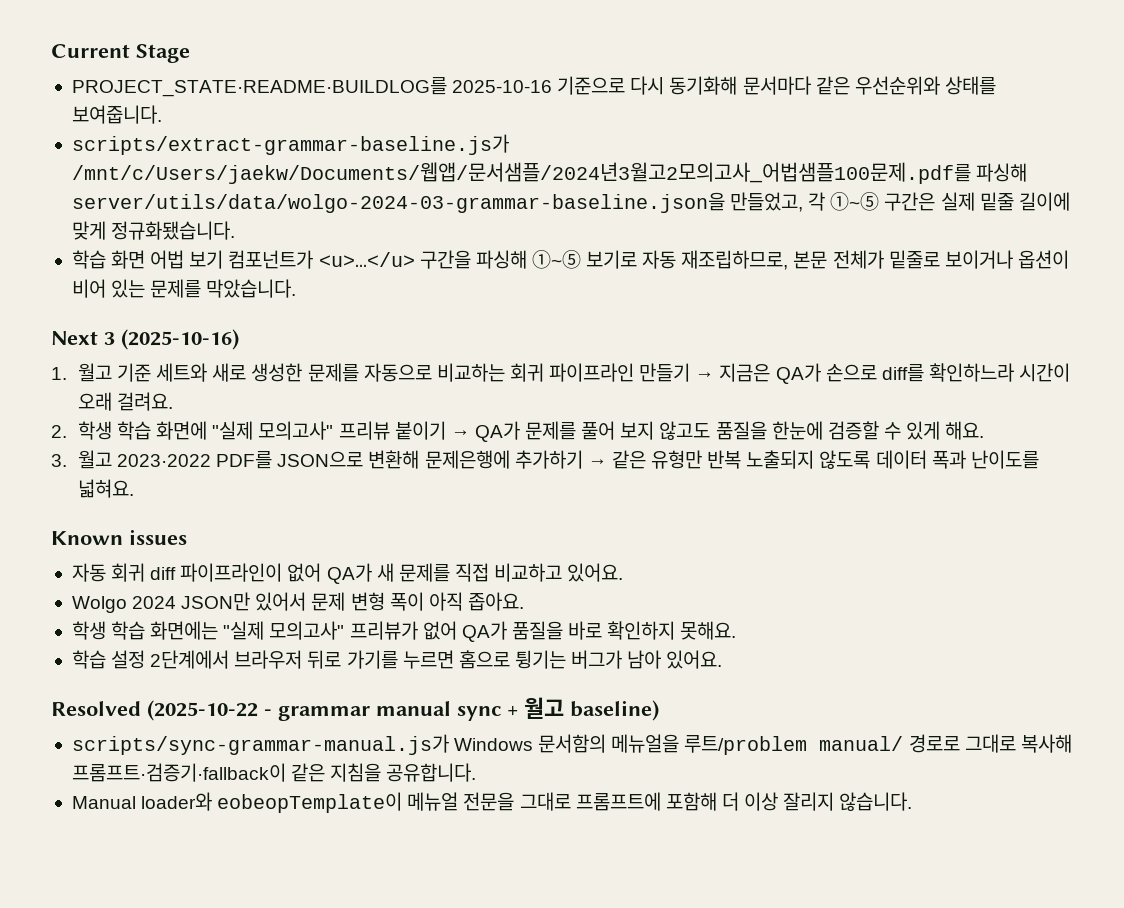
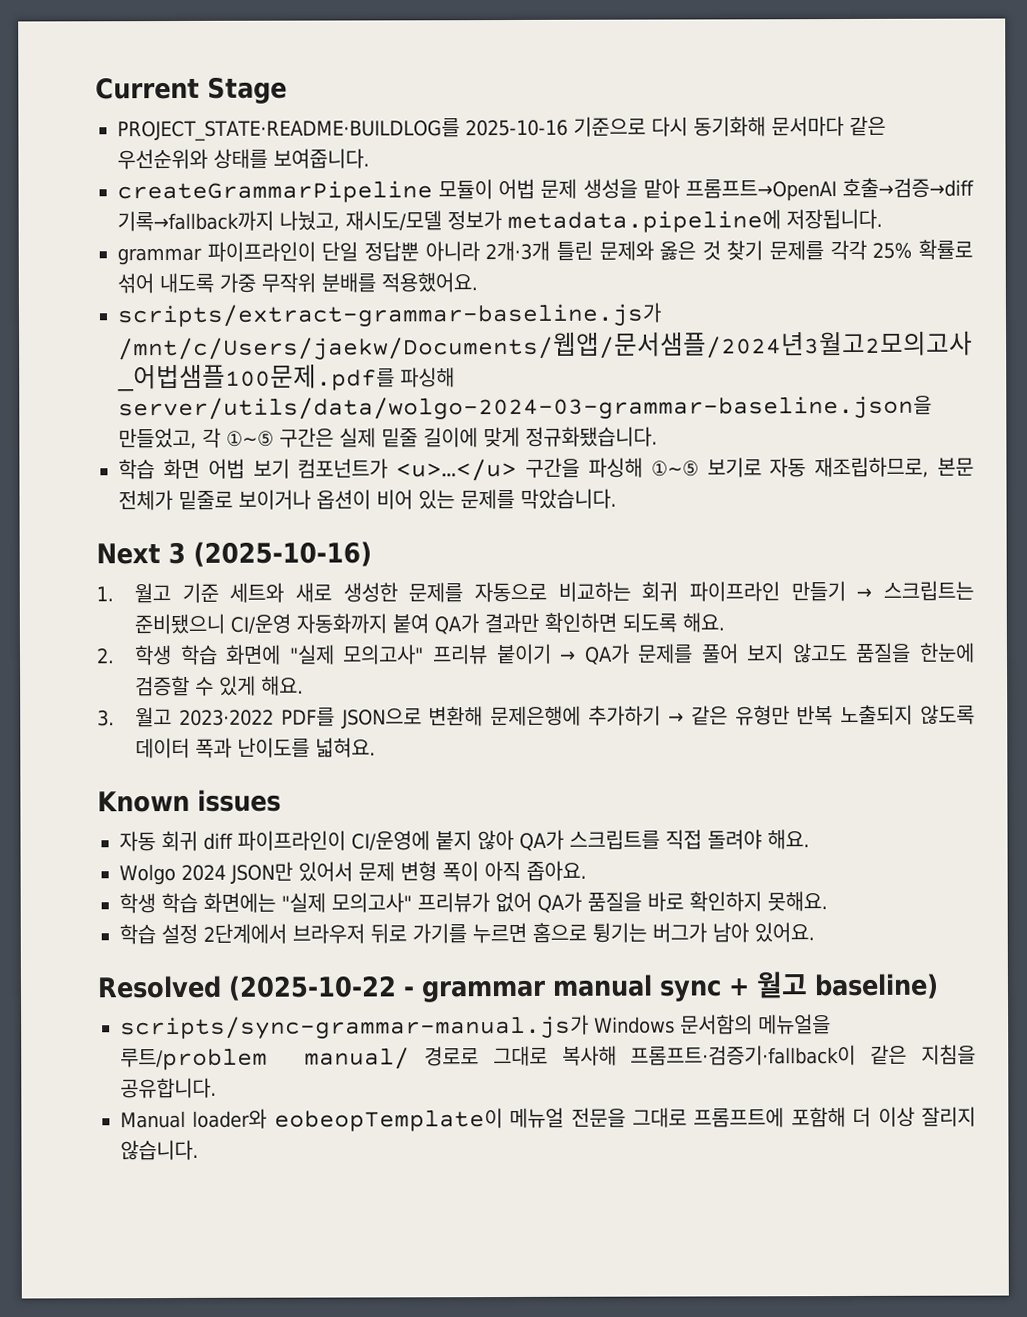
+ createGrammarPipeline 모듈이 어법 문제 생성을 맡아 프롬프트→OpenAI 호출→검증→diff 기록→fallback까지 나눴고, 재시도/모델 정보가 metadata.pipeline에 저장됩니다.
+ grammar 파이프라인이 단일 정답뿐 아니라 2개·3개 틀린 문제와 옳은 것 찾기 문제를 각각 25% 확률로 섞어 내도록 가중 무작위 분배를 적용했어요.
- 1. 월고 기준 세트와 새로 생성한 문제를 자동으로 비교하는 회귀 파이프라인 만들기 → 지금은 QA가 손으로 diff를 확인하느라 시간이 오래 걸려요.
+ 1. 월고 기준 세트와 새로 생성한 문제를 자동으로 비교하는 회귀 파이프라인 만들기 → 스크립트는 준비됐으니 CI/운영 자동화까지 붙여 QA가 결과만 확인하면 되도록 해요.
- 자동 회귀 diff 파이프라인이 없어 QA가 새 문제를 직접 비교하고 있어요.
+ 자동 회귀 diff 파이프라인이 CI/운영에 붙지 않아 QA가 스크립트를 직접 돌려야 해요.

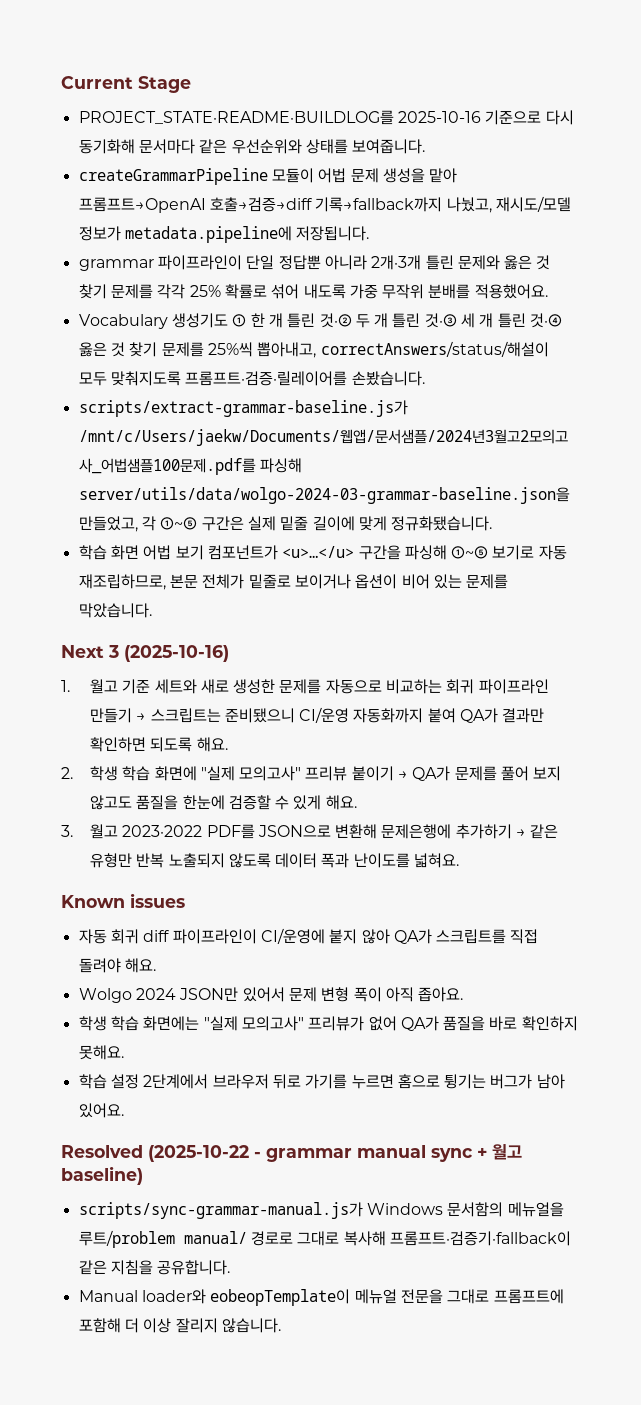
+ Vocabulary 생성기도 ① 한 개 틀린 것·② 두 개 틀린 것·③ 세 개 틀린 것·④ 옳은 것 찾기 문제를 25%씩 뽑아내고, correctAnswers/status/해설이 모두 맞춰지도록 프롬프트·검증·릴레이어를 손봤습니다.

